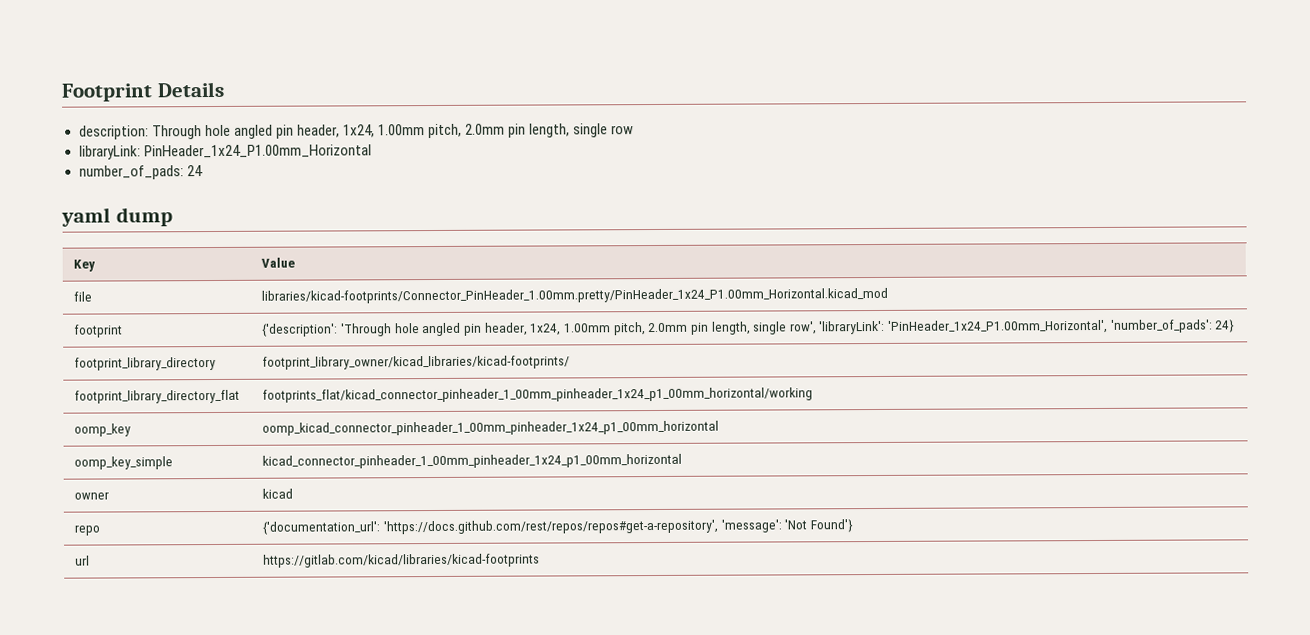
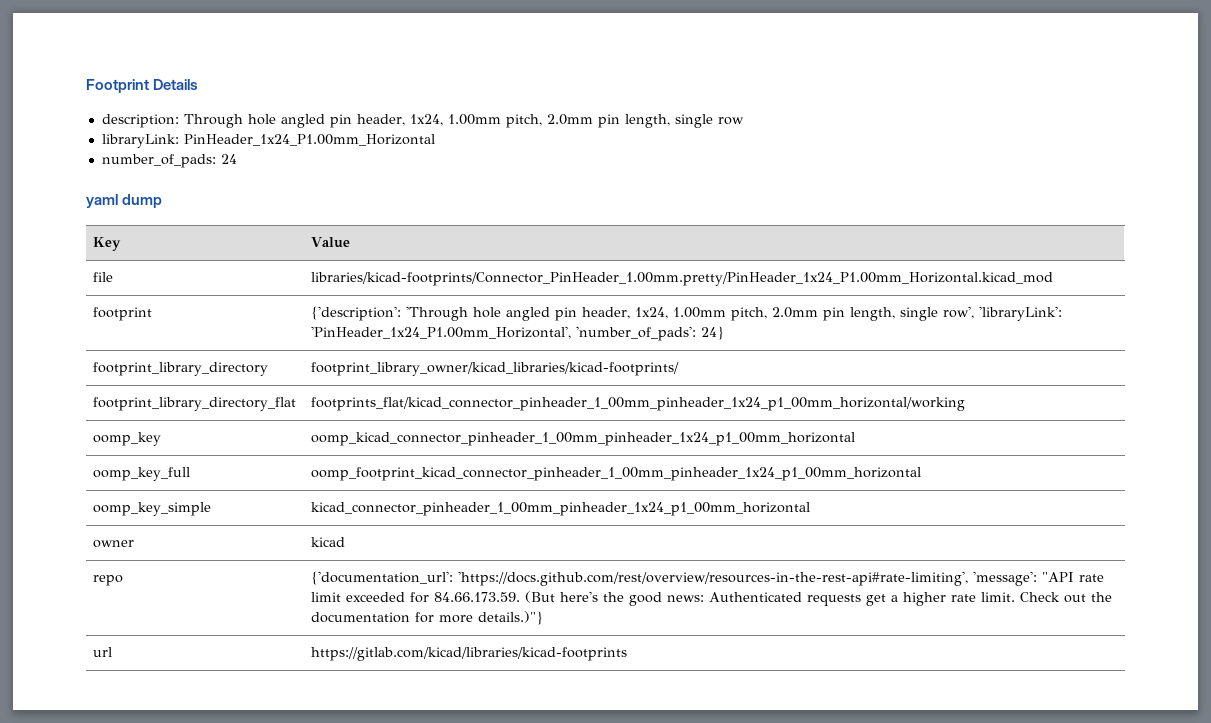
+ oomp_key_full | oomp_footprint_kicad_connector_pinheader_1_00mm_pinheader_1x24_p1_00mm_horizontal
- repo | {'documentation_url': 'https://docs.github.com/rest/repos/repos#get-a-repository', 'message': 'Not Found'}
+ repo | {'documentation_url': 'https://docs.github.com/rest/overview/resources-in-the-rest-api#rate-limiting', 'message': "API rate limit exceeded for 84.66.173.59. (But here's the good news: Authenticated requests get a higher rate limit. Check out the documentation for more details.)"}

